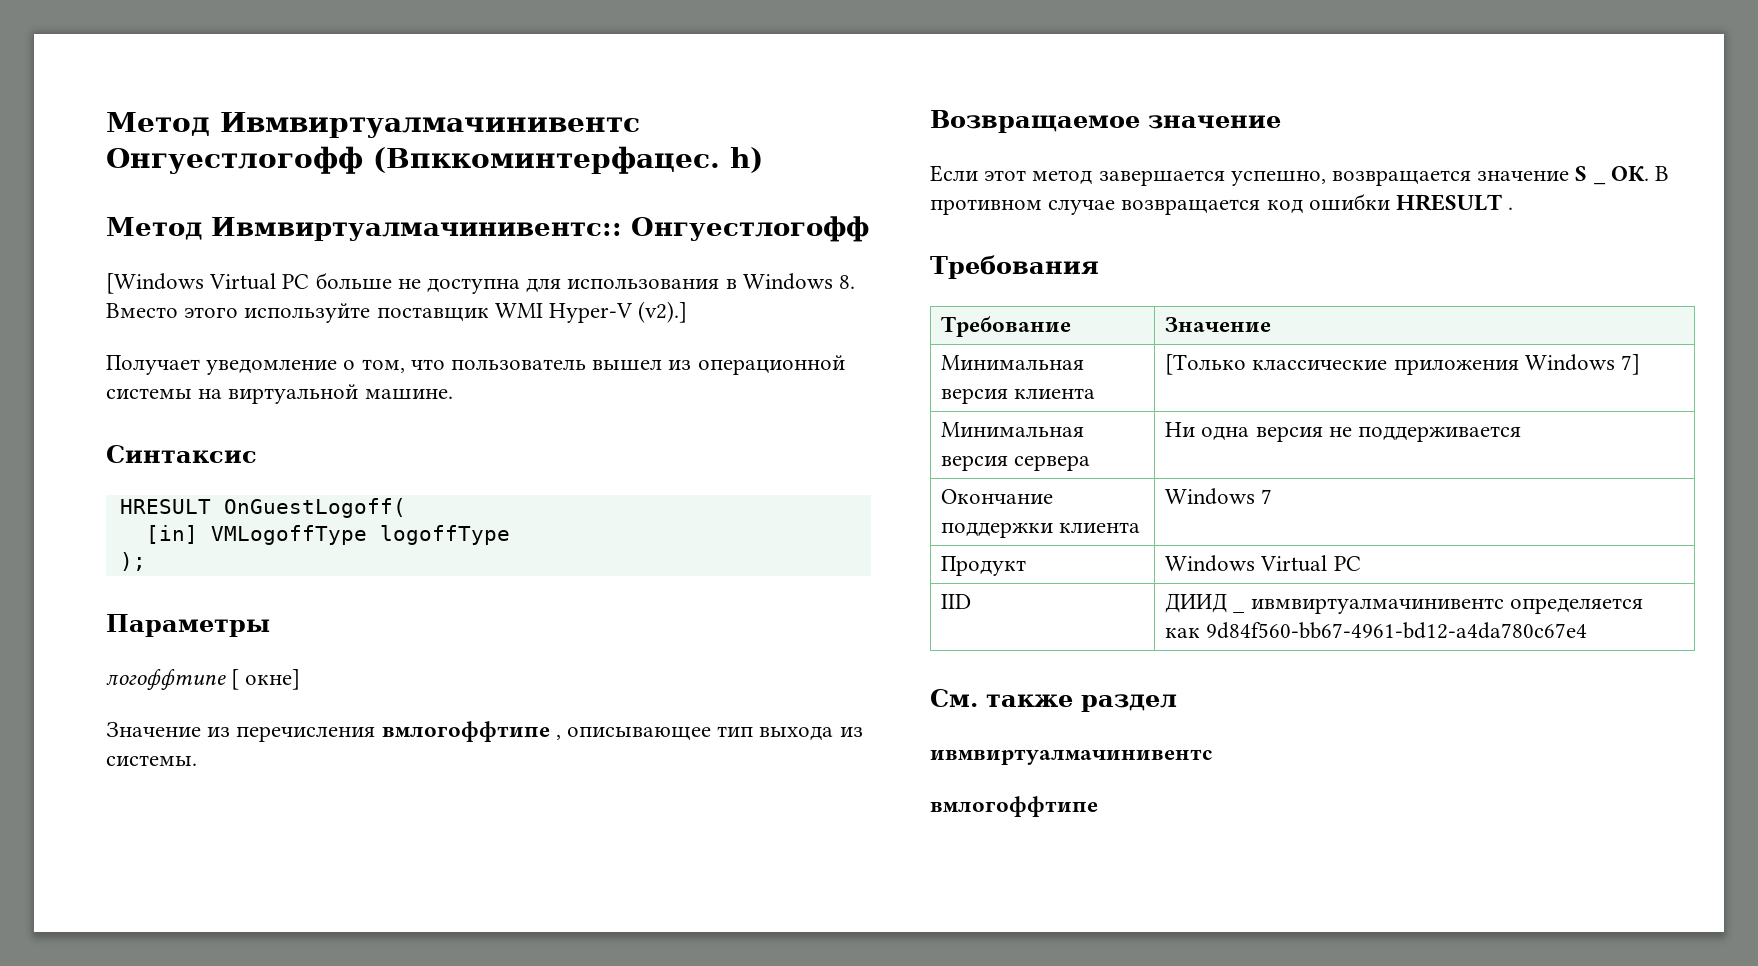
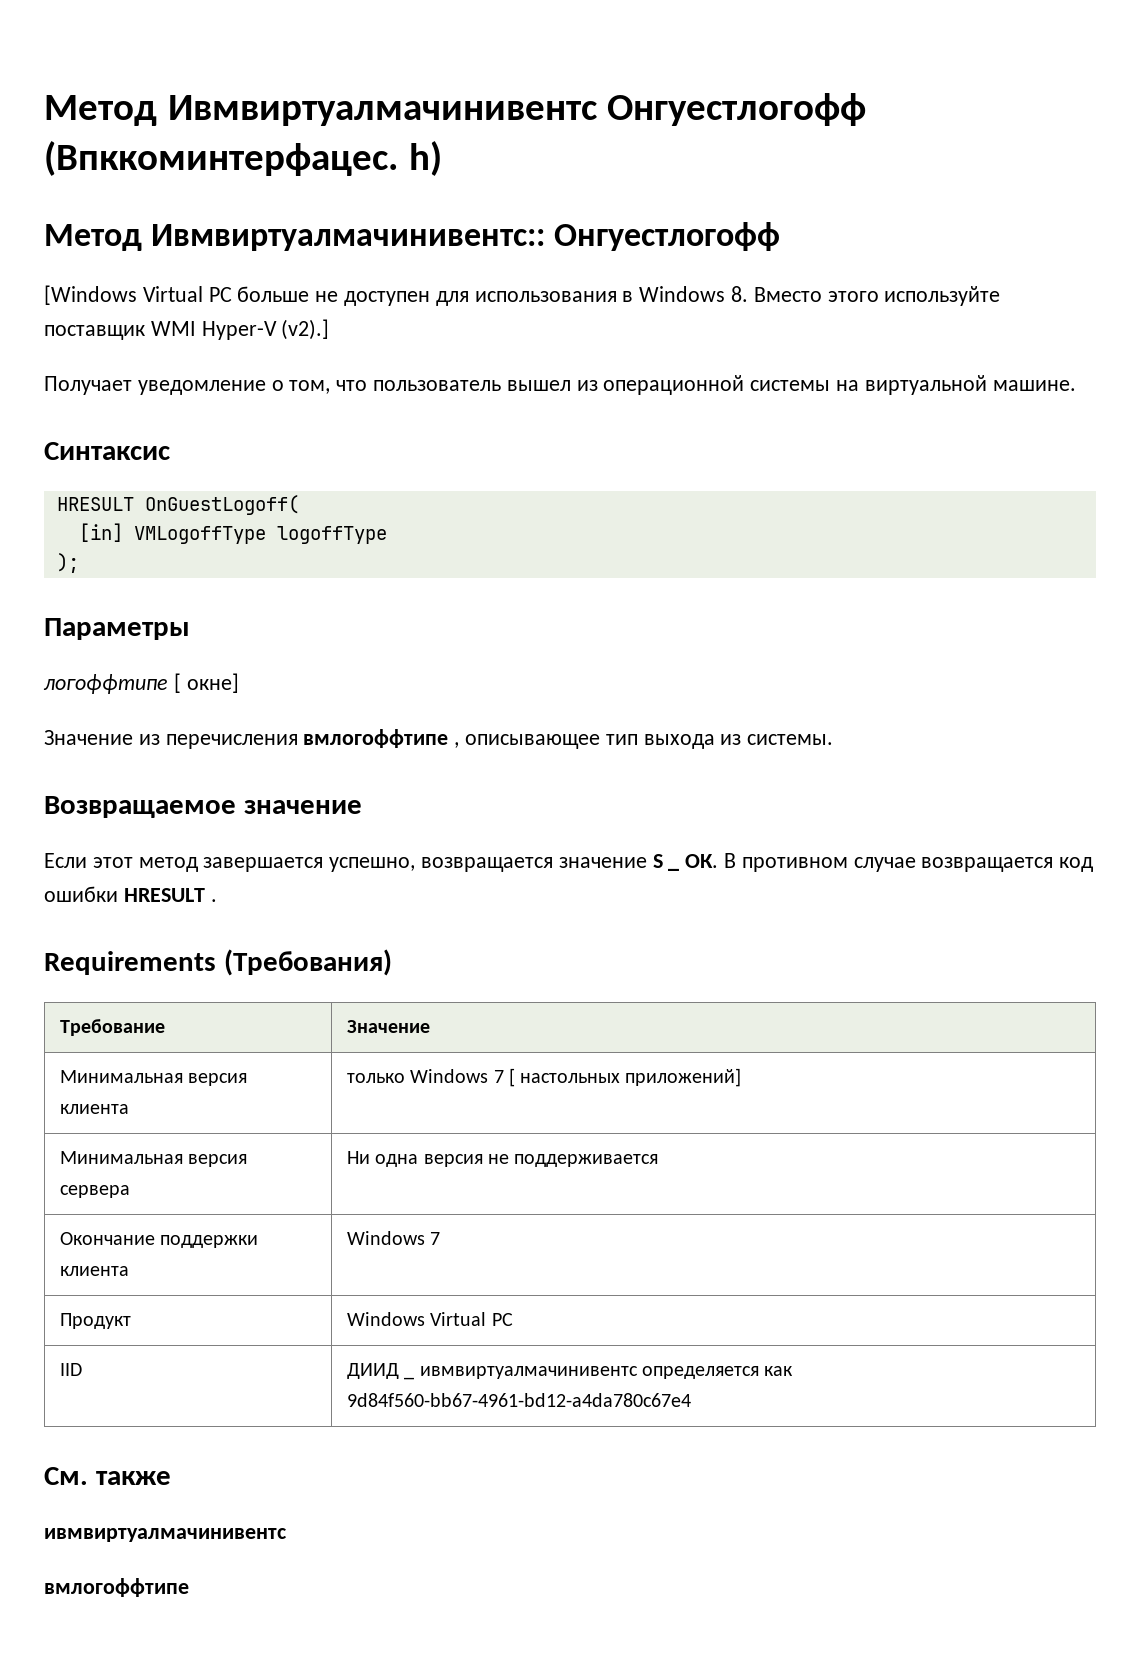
- [Windows Virtual PC больше не доступна для использования в Windows 8. Вместо этого используйте поставщик WMI Hyper-V (v2).]
+ [Windows Virtual PC больше не доступен для использования в Windows 8. Вместо этого используйте поставщик WMI Hyper-V (v2).]
- Требования
+ Requirements (Требования)
- Минимальная версия клиента | [Только классические приложения Windows 7]
+ Минимальная версия клиента | только Windows 7 [ настольных приложений]
- См. также раздел
+ См. также

